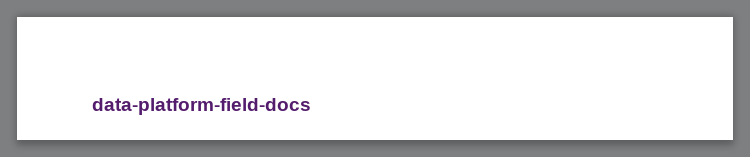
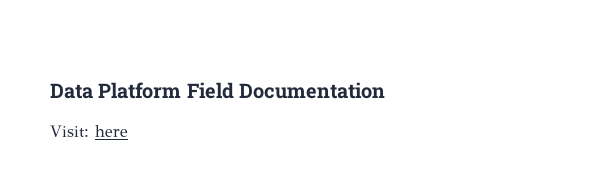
- data-platform-field-docs
+ Data Platform Field Documentation
+ Visit: here

